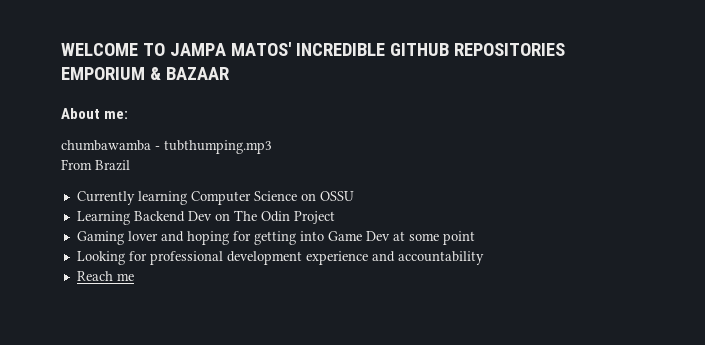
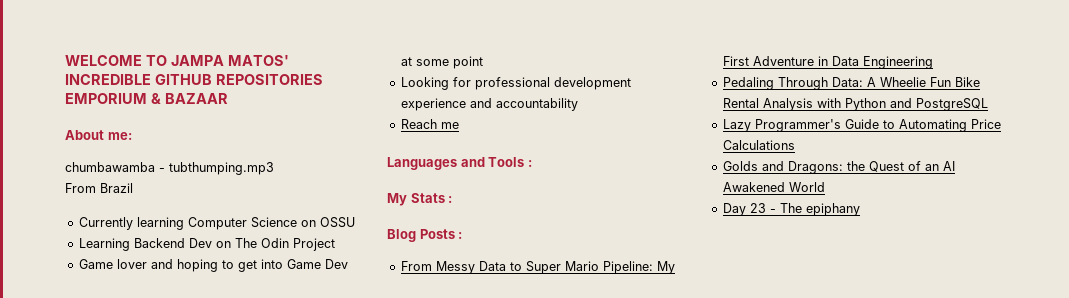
- Gaming lover and hoping for getting into Game Dev at some point
+ Game lover and hoping to get into Game Dev at some point
+ Languages and Tools :
+ My Stats :
+ Blog Posts :
+ From Messy Data to Super Mario Pipeline: My First Adventure in Data Engineering
+ Pedaling Through Data: A Wheelie Fun Bike Rental Analysis with Python and PostgreSQL
+ Lazy Programmer's Guide to Automating Price Calculations
+ Golds and Dragons: the Quest of an AI Awakened World
+ Day 23 - The epiphany

